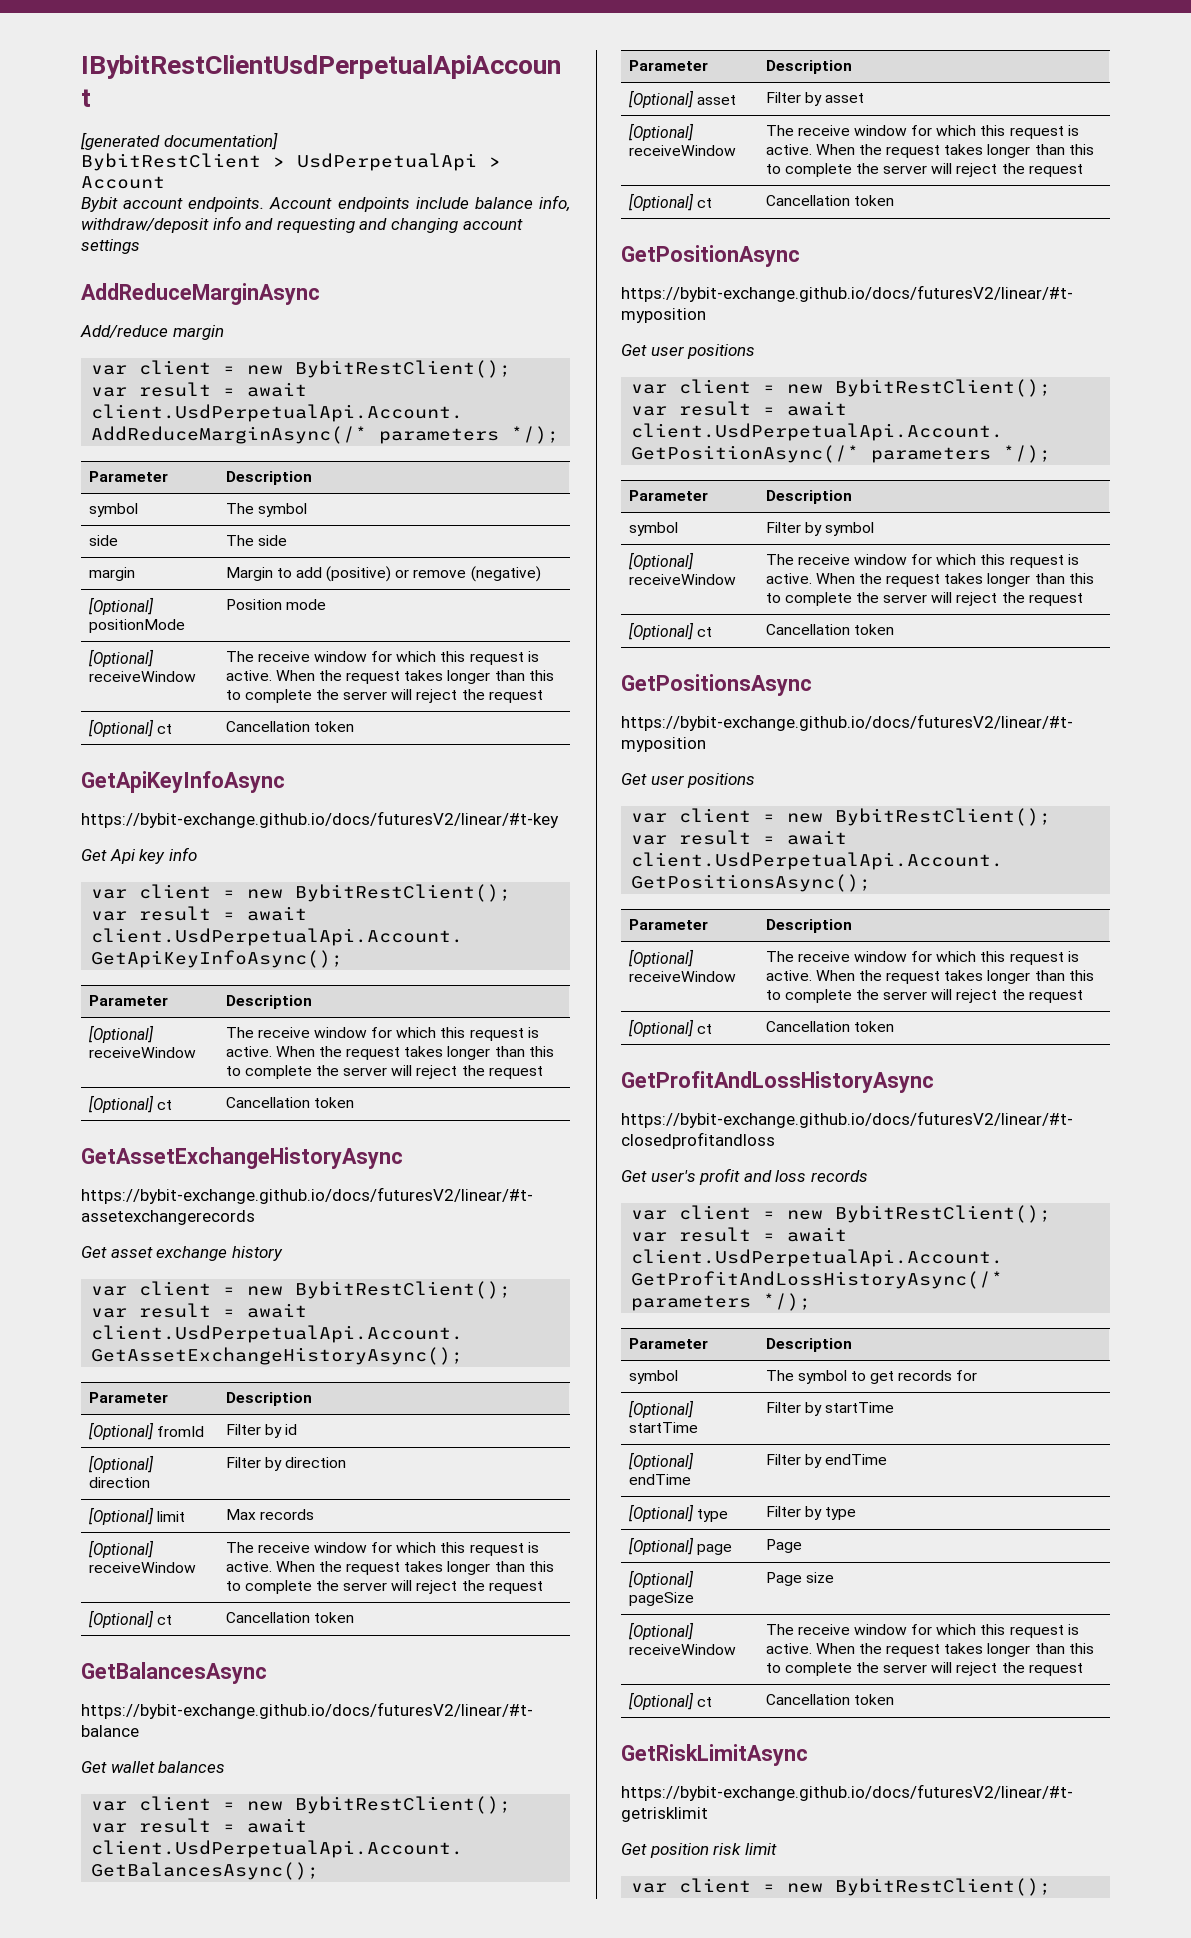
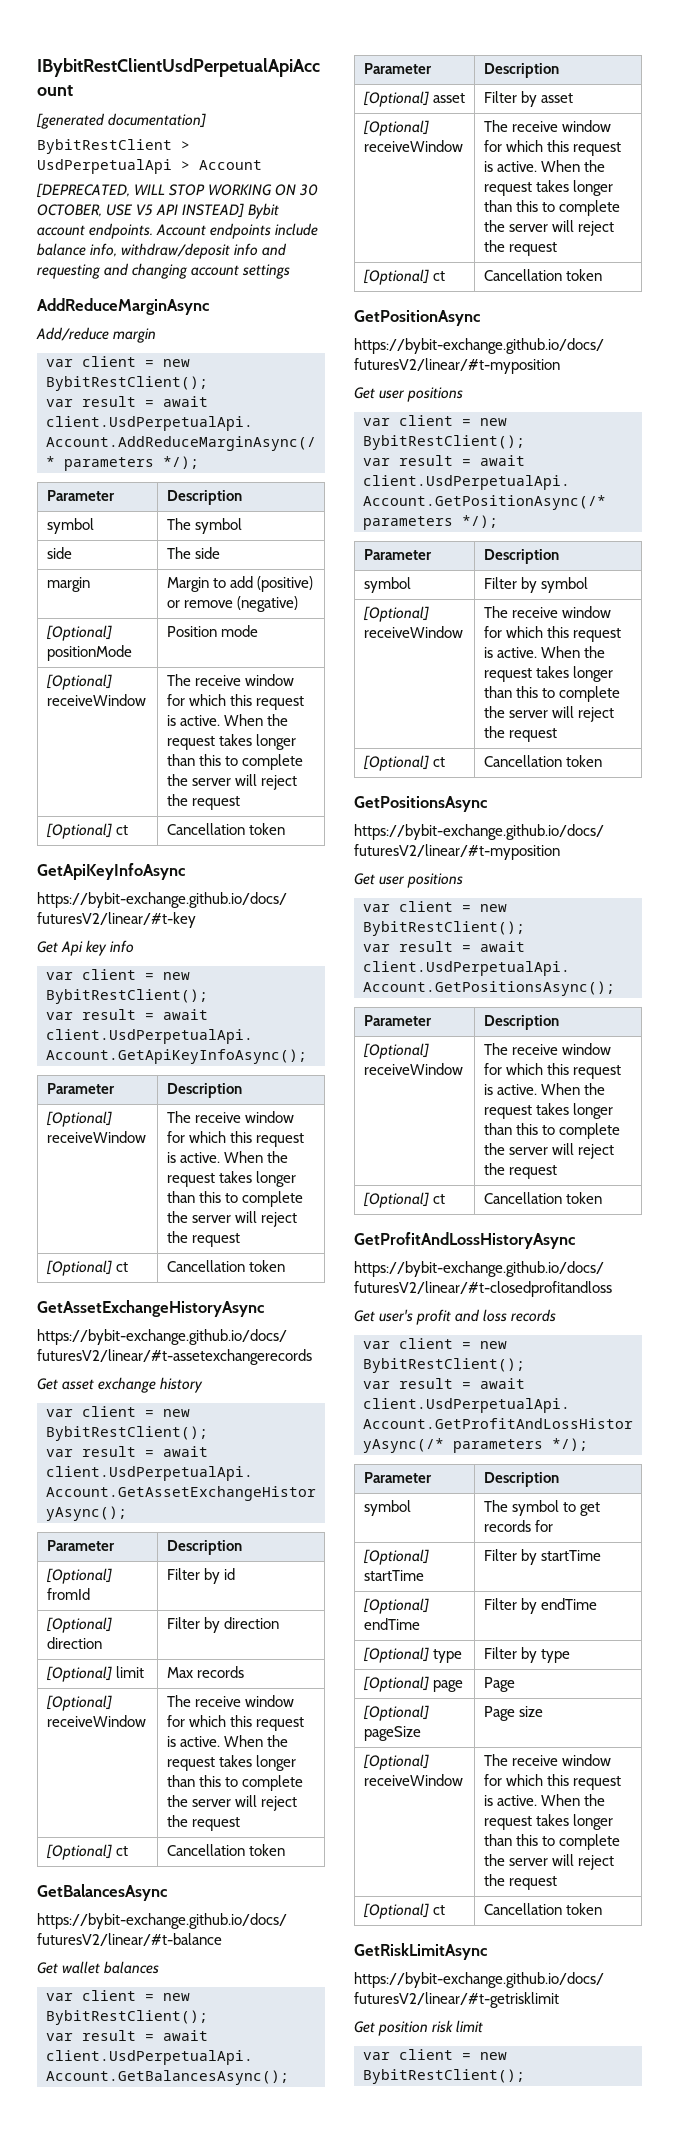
- Bybit account endpoints.
+ [DEPRECATED, WILL STOP WORKING ON 30 OCTOBER, USE V5 API INSTEAD] Bybit account endpoints.

